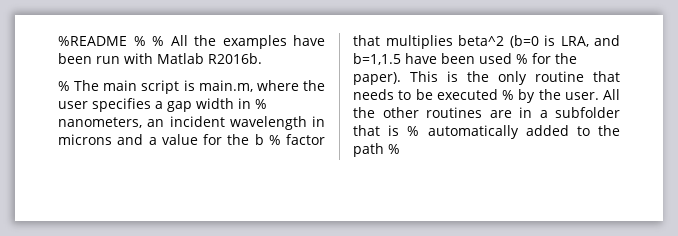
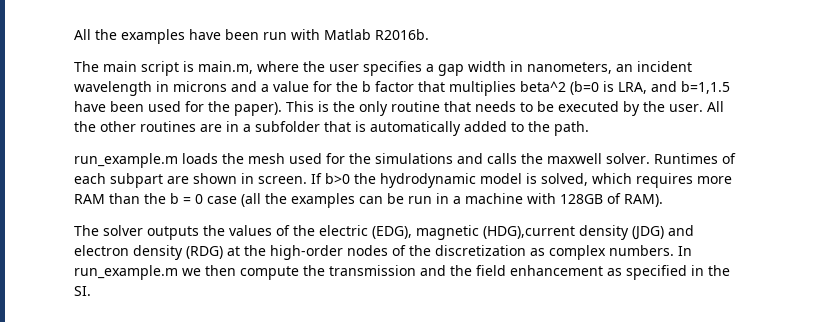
- %README % % All the examples have been run with Matlab R2016b.
+ All the examples have been run with Matlab R2016b.
- % The main script is main.m, where the user specifies a gap width in % nanometers, an incident wavelength in microns and a value for the b % factor that multiplies beta^2 (b=0 is LRA, and b=1,1.5 have been used % for the paper).
+ The main script is main.m, where the user specifies a gap width in nanometers, an incident wavelength in microns and a value for the b factor that multiplies beta^2 (b=0 is LRA, and b=1,1.5 have been used for the paper).
- This is the only routine that needs to be executed % by the user.
+ This is the only routine that needs to be executed by the user.
- All the other routines are in a subfolder that is % automatically added to the path %
+ All the other routines are in a subfolder that is automatically added to the path.
+ run_example.m loads the mesh used for the simulations and calls the maxwell solver. Runtimes of each subpart are shown in screen. If b>0 the hydrodynamic model is solved, which requires more RAM than the b = 0 case (all the examples can be run in a machine with 128GB of RAM).
+ The solver outputs the values of the electric (EDG), magnetic (HDG),current density (JDG) and electron density (RDG) at the high-order nodes of the discretization as complex numbers. In run_example.m we then compute the transmission and the field enhancement as specified in the SI.

